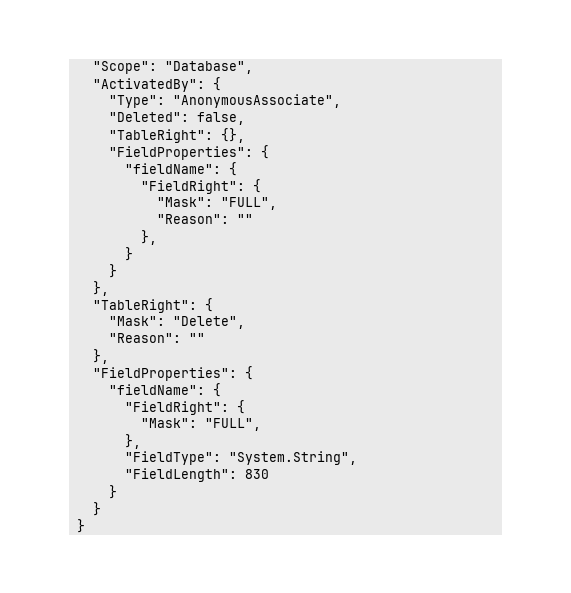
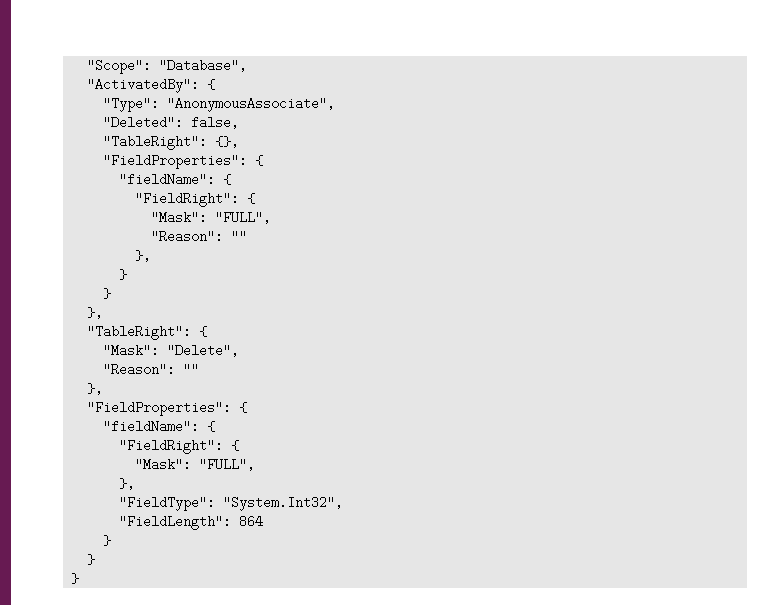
- "FieldType": "System.String",
+ "FieldType": "System.Int32",
- "FieldLength": 830
+ "FieldLength": 864

